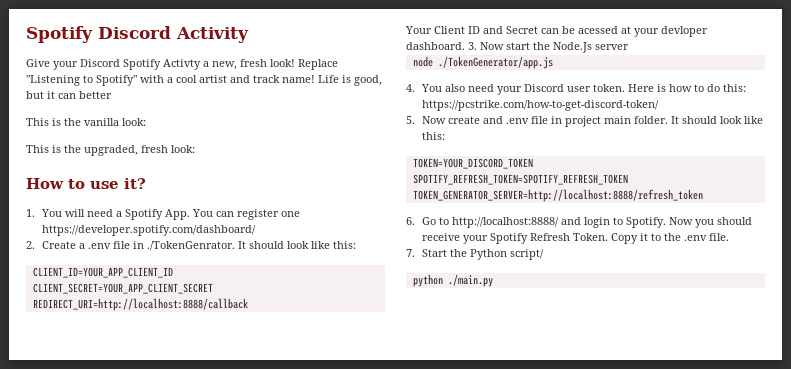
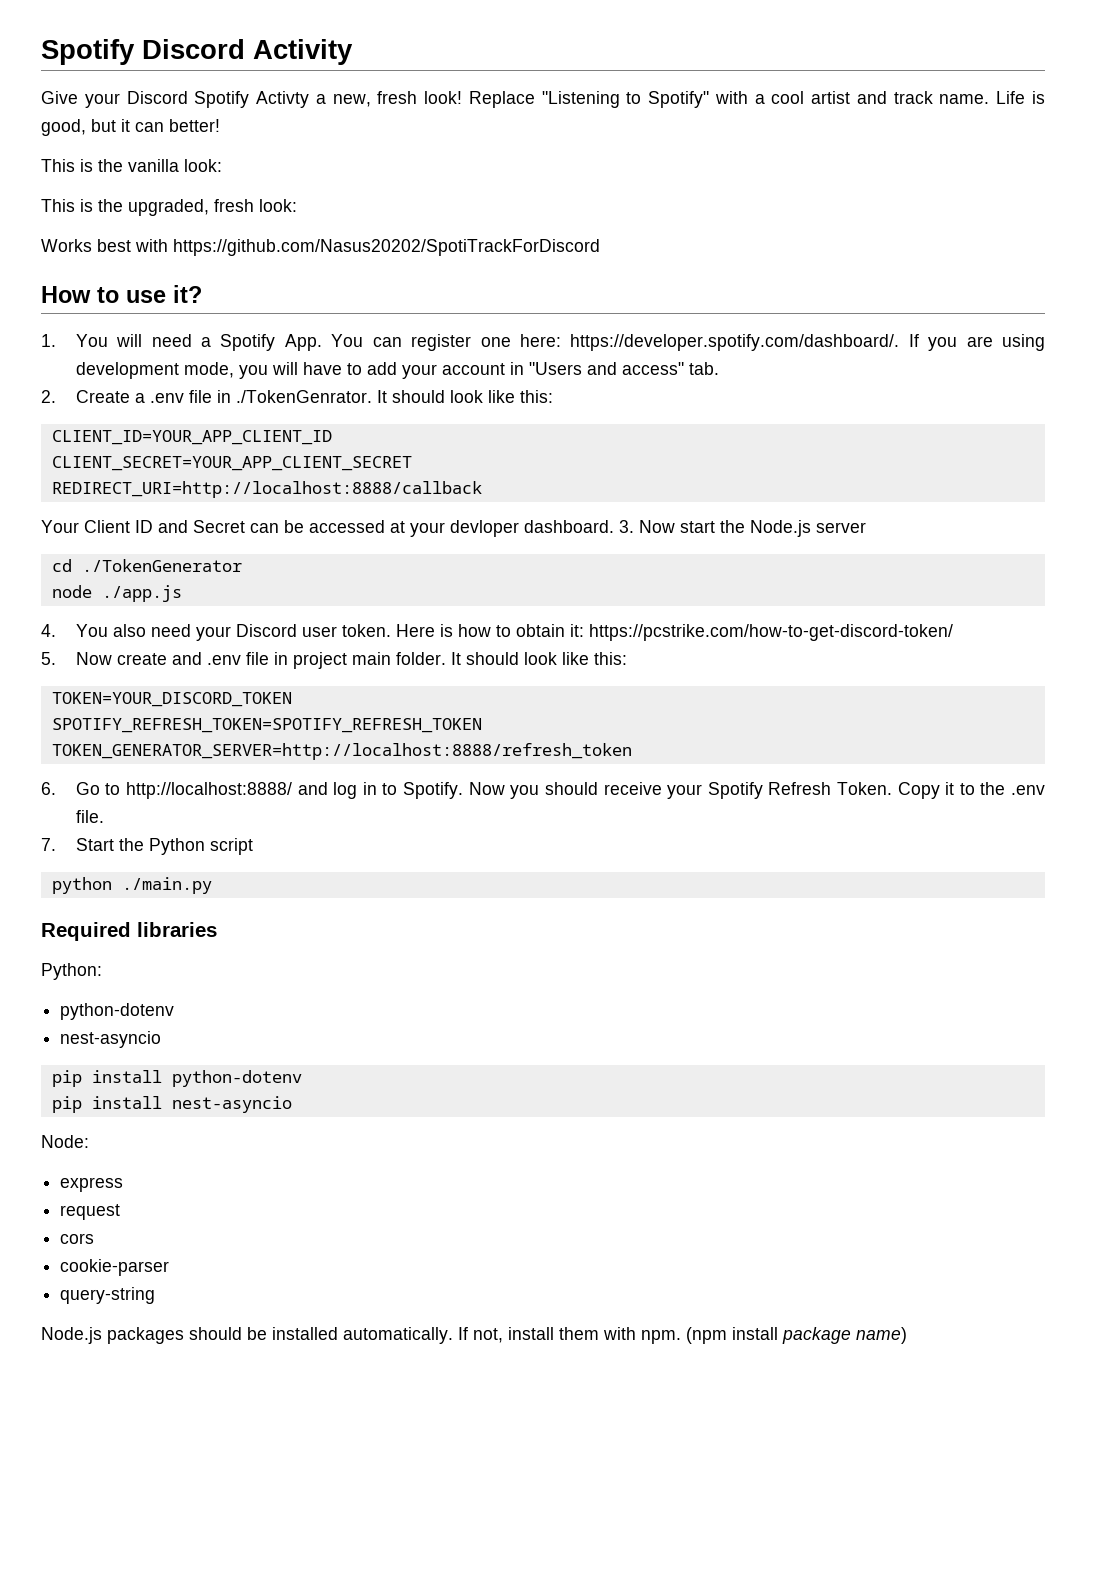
- Replace "Listening to Spotify" with a cool artist and track name!
+ Replace "Listening to Spotify" with a cool artist and track name.
- Life is good, but it can better
+ Life is good, but it can better!
+ Works best with https://github.com/Nasus20202/SpotiTrackForDiscord
- 1. You will need a Spotify App. You can register one https://developer.spotify.com/dashboard/
+ 1. You will need a Spotify App. You can register one here: https://developer.spotify.com/dashboard/. If you are using development mode, you will have to add your account in "Users and access" tab.
- Your Client ID and Secret can be acessed at your devloper dashboard.
+ Your Client ID and Secret can be accessed at your devloper dashboard.
- 3. Now start the Node.Js server
+ 3. Now start the Node.js server
+ cd ./TokenGenerator
- node ./TokenGenerator/app.js
+ node ./app.js
- Here is how to do this: https://pcstrike.com/how-to-get-discord-token/
+ Here is how to obtain it: https://pcstrike.com/how-to-get-discord-token/
- 6. Go to http://localhost:8888/ and login to Spotify.
+ 6. Go to http://localhost:8888/ and log in to Spotify.
- 7. Start the Python script/
+ 7. Start the Python script
+ Required libraries
+ Python:
+ python-dotenv
+ nest-asyncio
+ pip install python-dotenv
+ pip install nest-asyncio
+ Node:
+ express
+ request
+ cors
+ cookie-parser
+ query-string
+ Node.js packages should be installed automatically. If not, install them with npm. (npm install package name)

